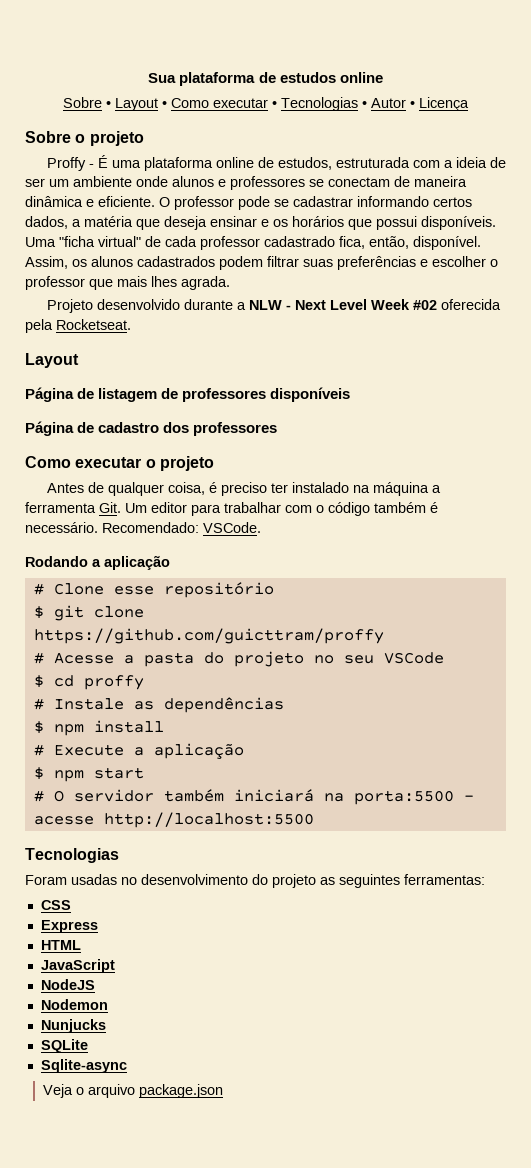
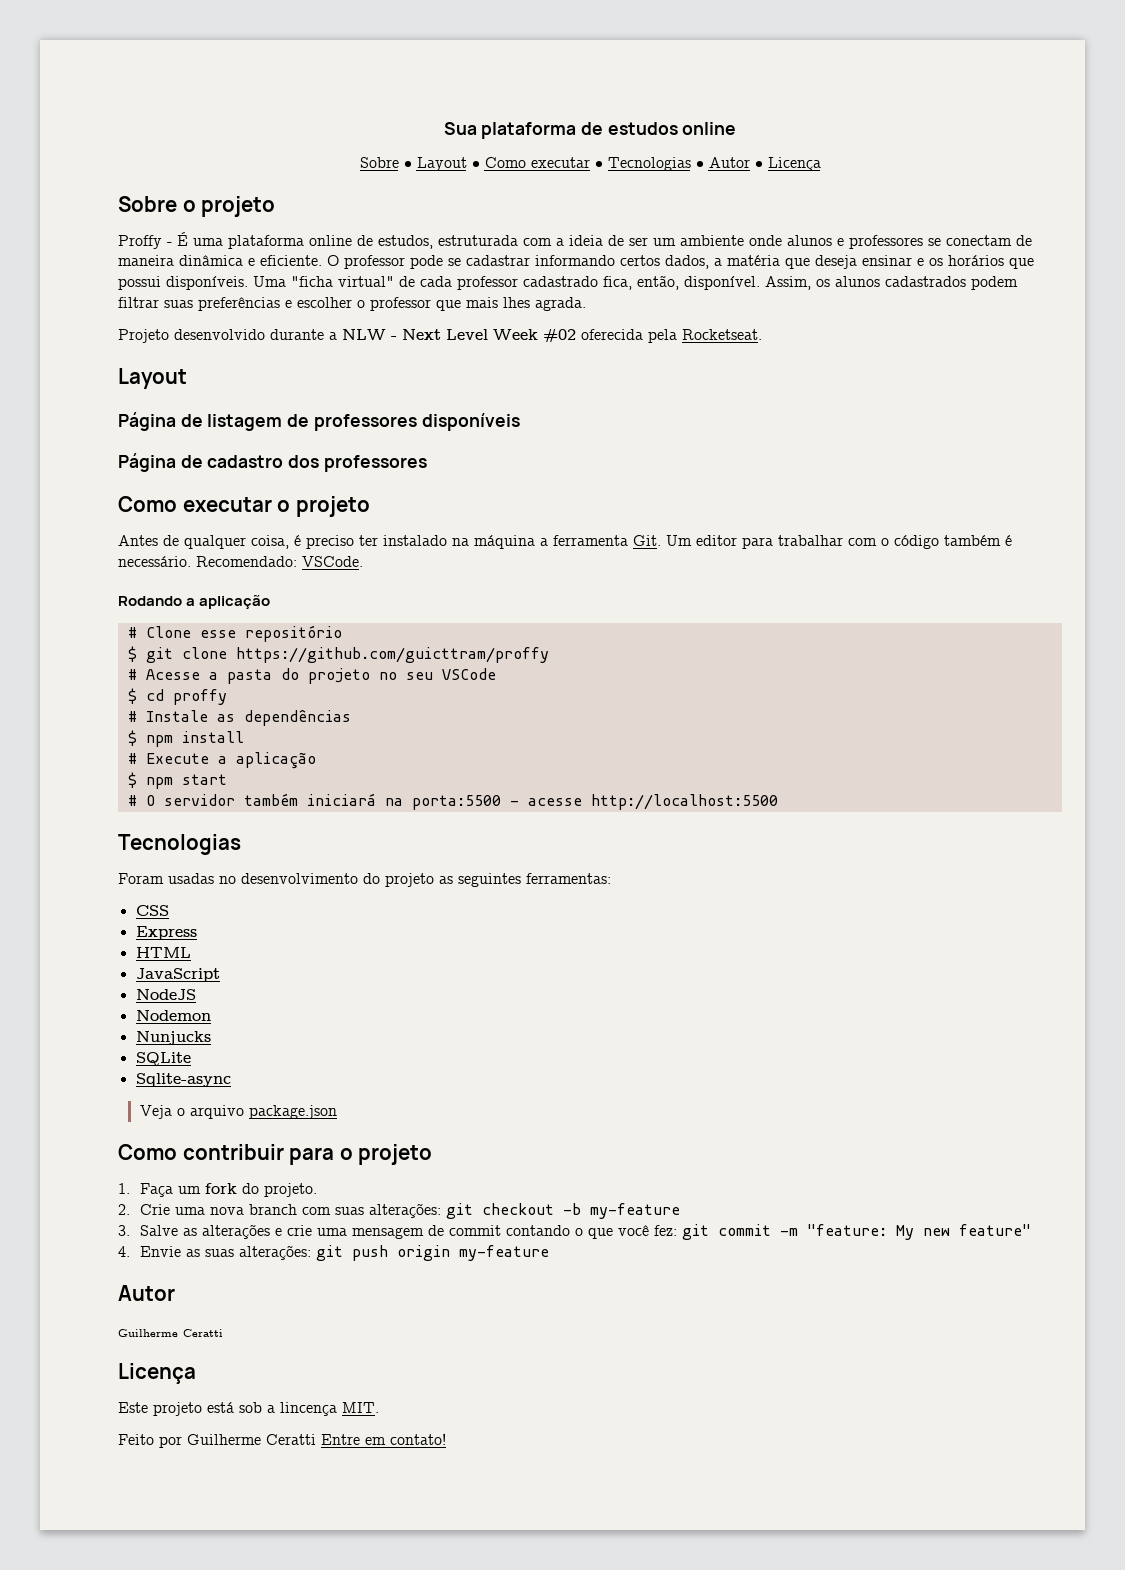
+ Como contribuir para o projeto
+ 1. Faça um fork do projeto.
+ 2. Crie uma nova branch com suas alterações: git checkout -b my-feature
+ 3. Salve as alterações e crie uma mensagem de commit contando o que você fez: git commit -m "feature: My new feature"
+ 4. Envie as suas alterações: git push origin my-feature
+ Autor
+ Guilherme Ceratti
+ Licença
+ Este projeto está sob a lincença MIT.
+ Feito por Guilherme Ceratti Entre em contato!

